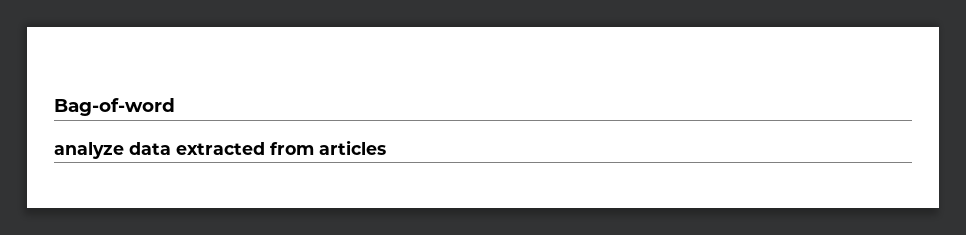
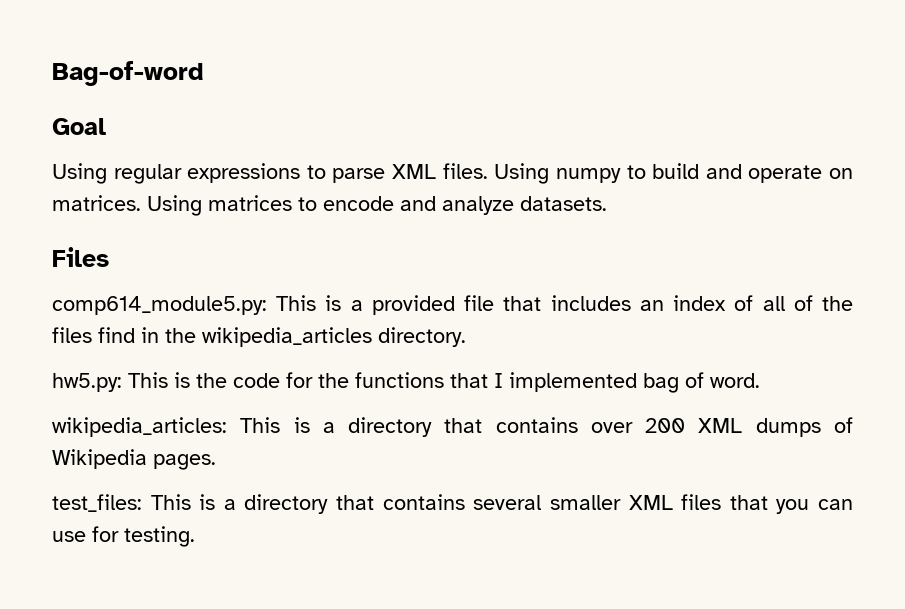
- analyze data extracted from articles
+ Goal
+ Using regular expressions to parse XML files. Using numpy to build and operate on matrices. Using matrices to encode and analyze datasets.
+ Files
+ comp614_module5.py: This is a provided file that includes an index of all of the files find in the wikipedia_articles directory.
+ hw5.py: This is the code for the functions that I implemented bag of word.
+ wikipedia_articles: This is a directory that contains over 200 XML dumps of Wikipedia pages.
+ test_files: This is a directory that contains several smaller XML files that you can use for testing.

